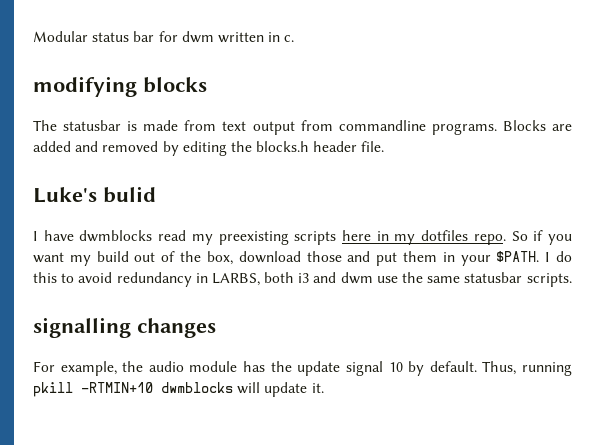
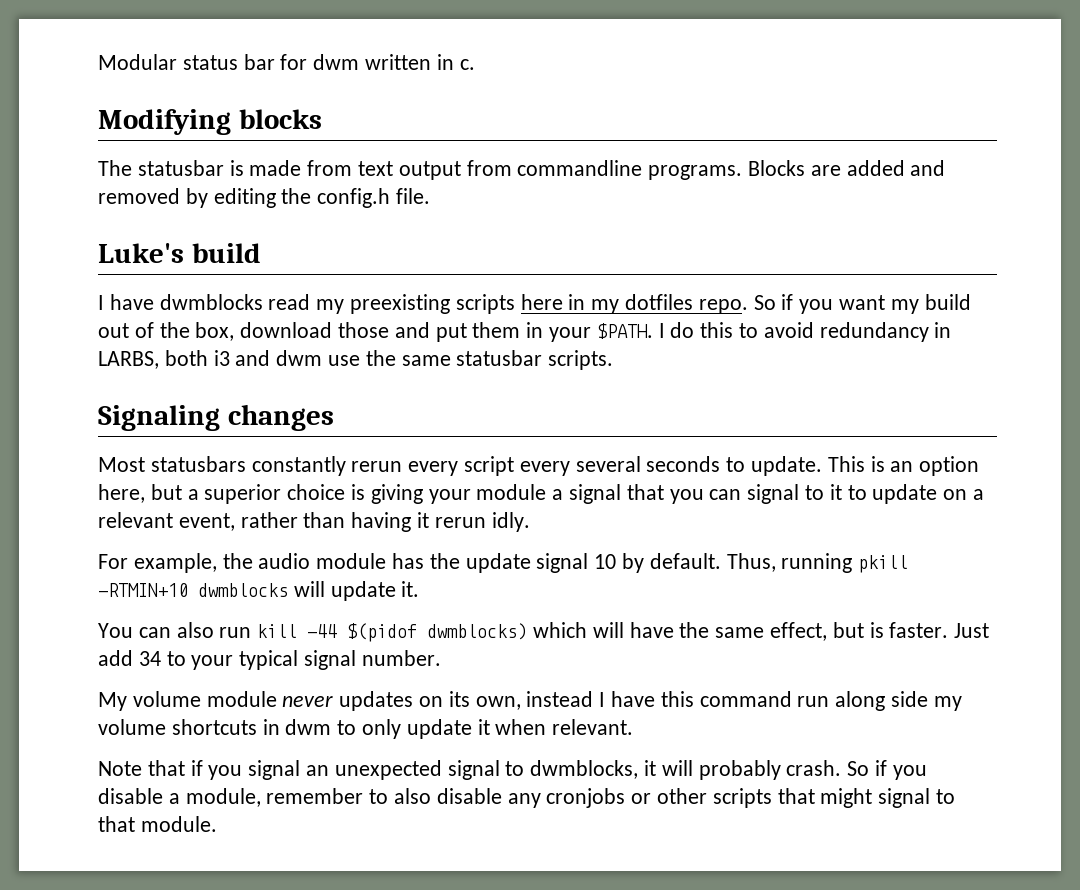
- modifying blocks
+ Modifying blocks
- Blocks are added and removed by editing the blocks.h header file.
+ Blocks are added and removed by editing the config.h file.
- Luke's bulid
+ Luke's build
- signalling changes
+ Signaling changes
+ Most statusbars constantly rerun every script every several seconds to update. This is an option here, but a superior choice is giving your module a signal that you can signal to it to update on a relevant event, rather than having it rerun idly.
+ You can also run kill -44 $(pidof dwmblocks) which will have the same effect, but is faster. Just add 34 to your typical signal number.
+ My volume module never updates on its own, instead I have this command run along side my volume shortcuts in dwm to only update it when relevant.
+ Note that if you signal an unexpected signal to dwmblocks, it will probably crash. So if you disable a module, remember to also disable any cronjobs or other scripts that might signal to that module.

